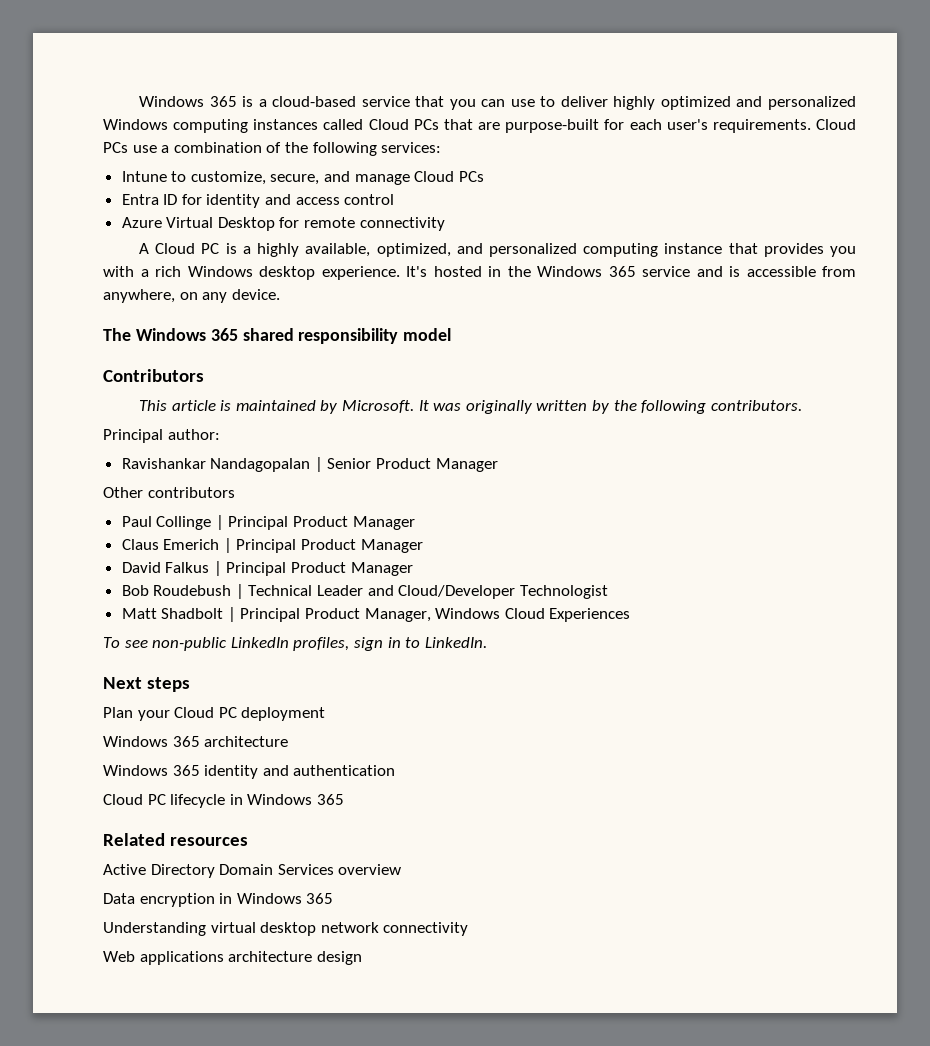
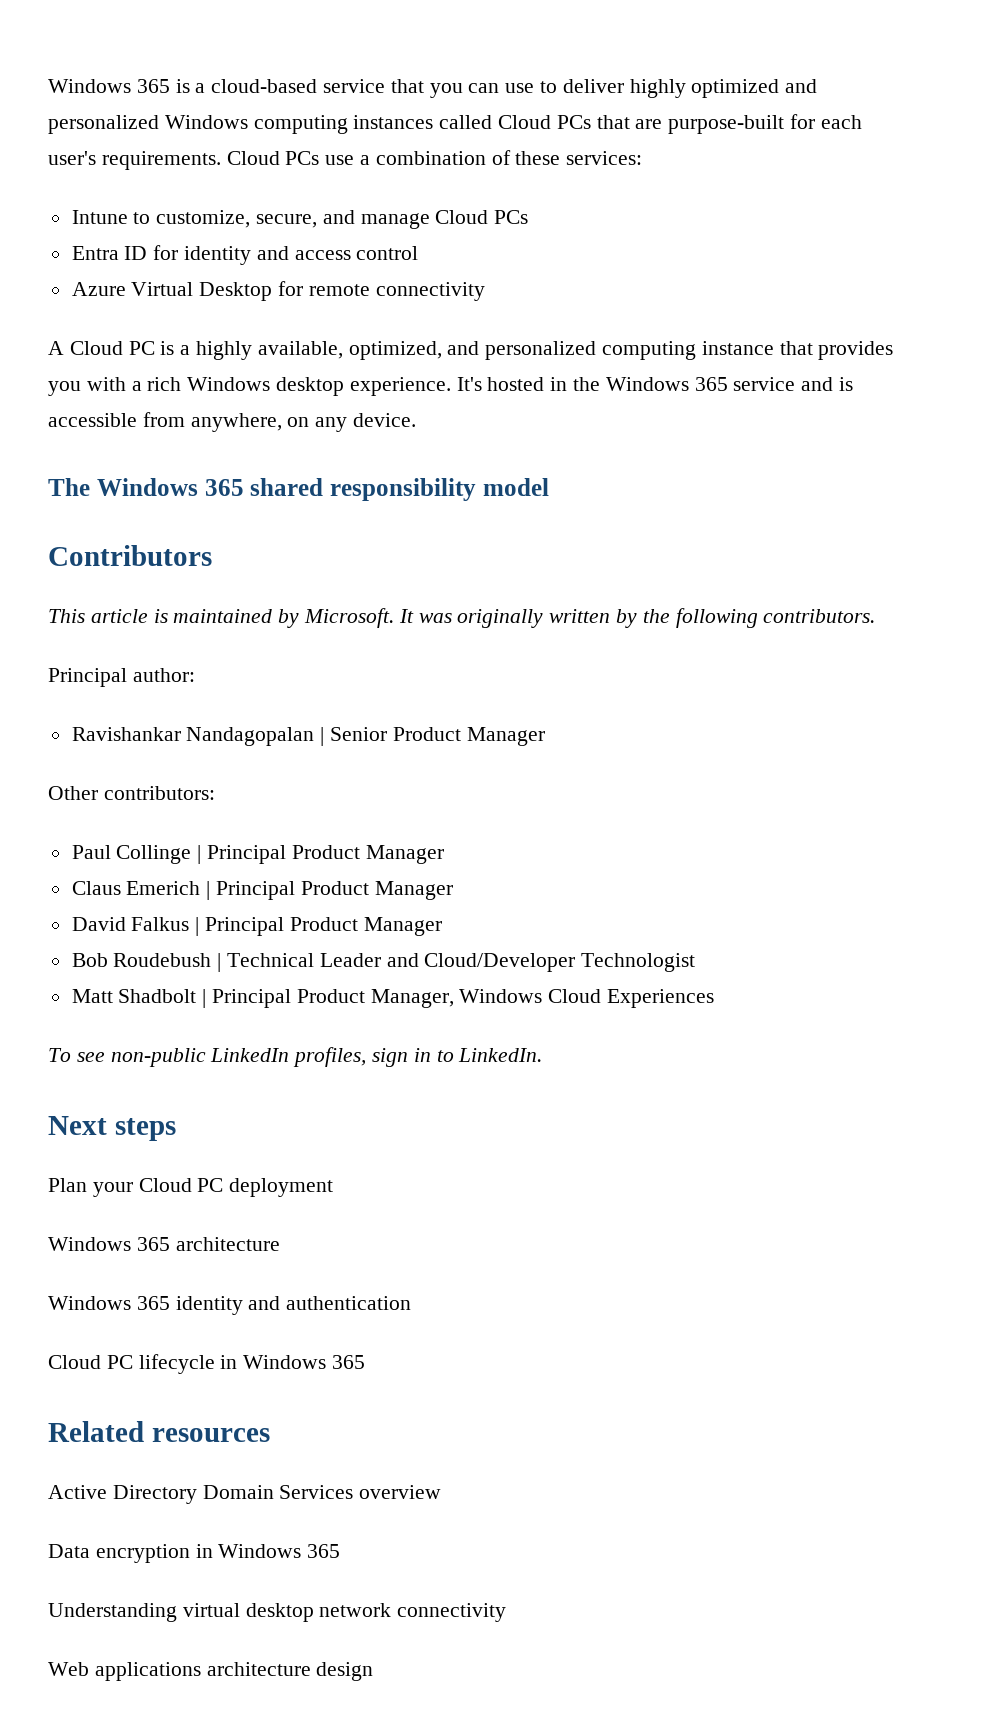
- Cloud PCs use a combination of the following services:
+ Cloud PCs use a combination of these services:
- Other contributors
+ Other contributors:

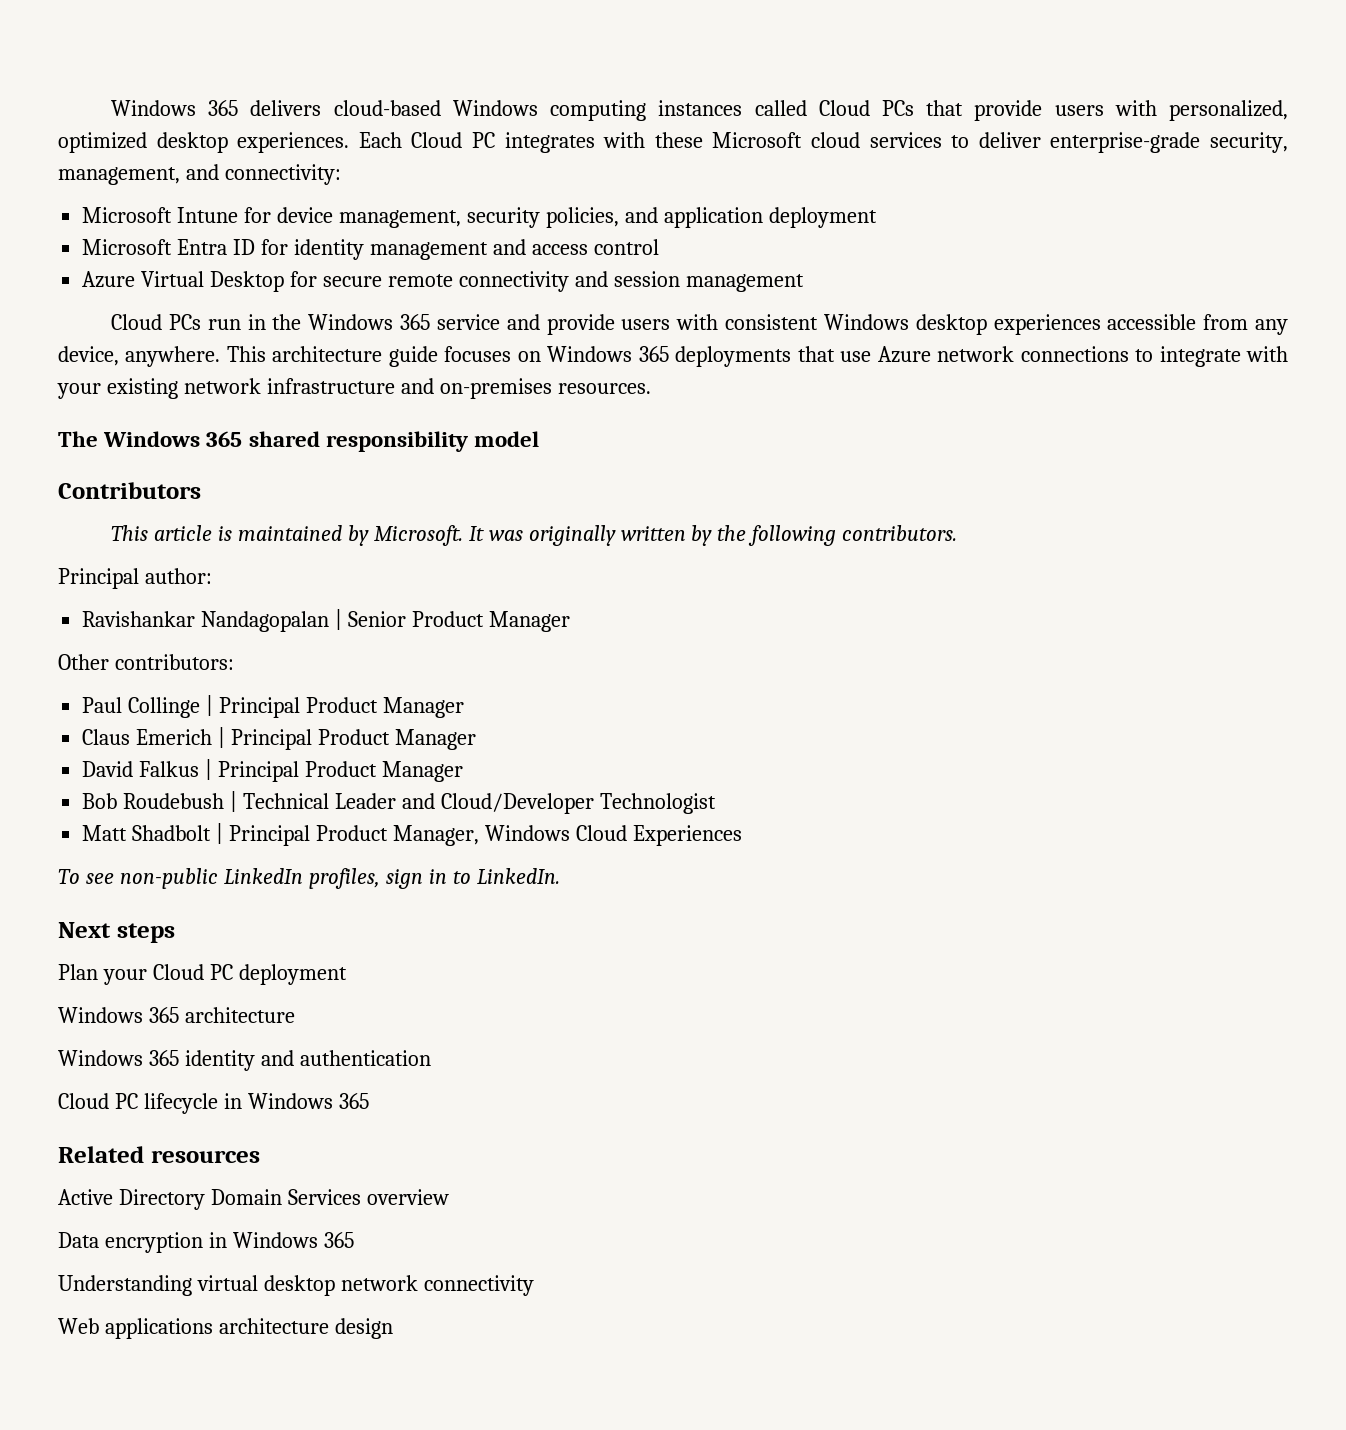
- Windows 365 is a cloud-based service that you can use to deliver highly optimized and personalized Windows computing instances called Cloud PCs that are purpose-built for each user's requirements. Cloud PCs use a combination of these services:
- Intune to customize, secure, and manage Cloud PCs
- Entra ID for identity and access control
+ Windows 365 delivers cloud-based Windows computing instances called Cloud PCs that provide users with personalized, optimized desktop experiences. Each Cloud PC integrates with these Microsoft cloud services to deliver enterprise-grade security, management, and connectivity:
+ Microsoft Intune for device management, security policies, and application deployment
+ Microsoft Entra ID for identity management and access control
- Azure Virtual Desktop for remote connectivity
- A Cloud PC is a highly available, optimized, and personalized computing instance that provides you with a rich Windows desktop experience. It's hosted in the Windows 365 service and is accessible from anywhere, on any device.
+ Azure Virtual Desktop for secure remote connectivity and session management
+ Cloud PCs run in the Windows 365 service and provide users with consistent Windows desktop experiences accessible from any device, anywhere. This architecture guide focuses on Windows 365 deployments that use Azure network connections to integrate with your existing network infrastructure and on-premises resources.

